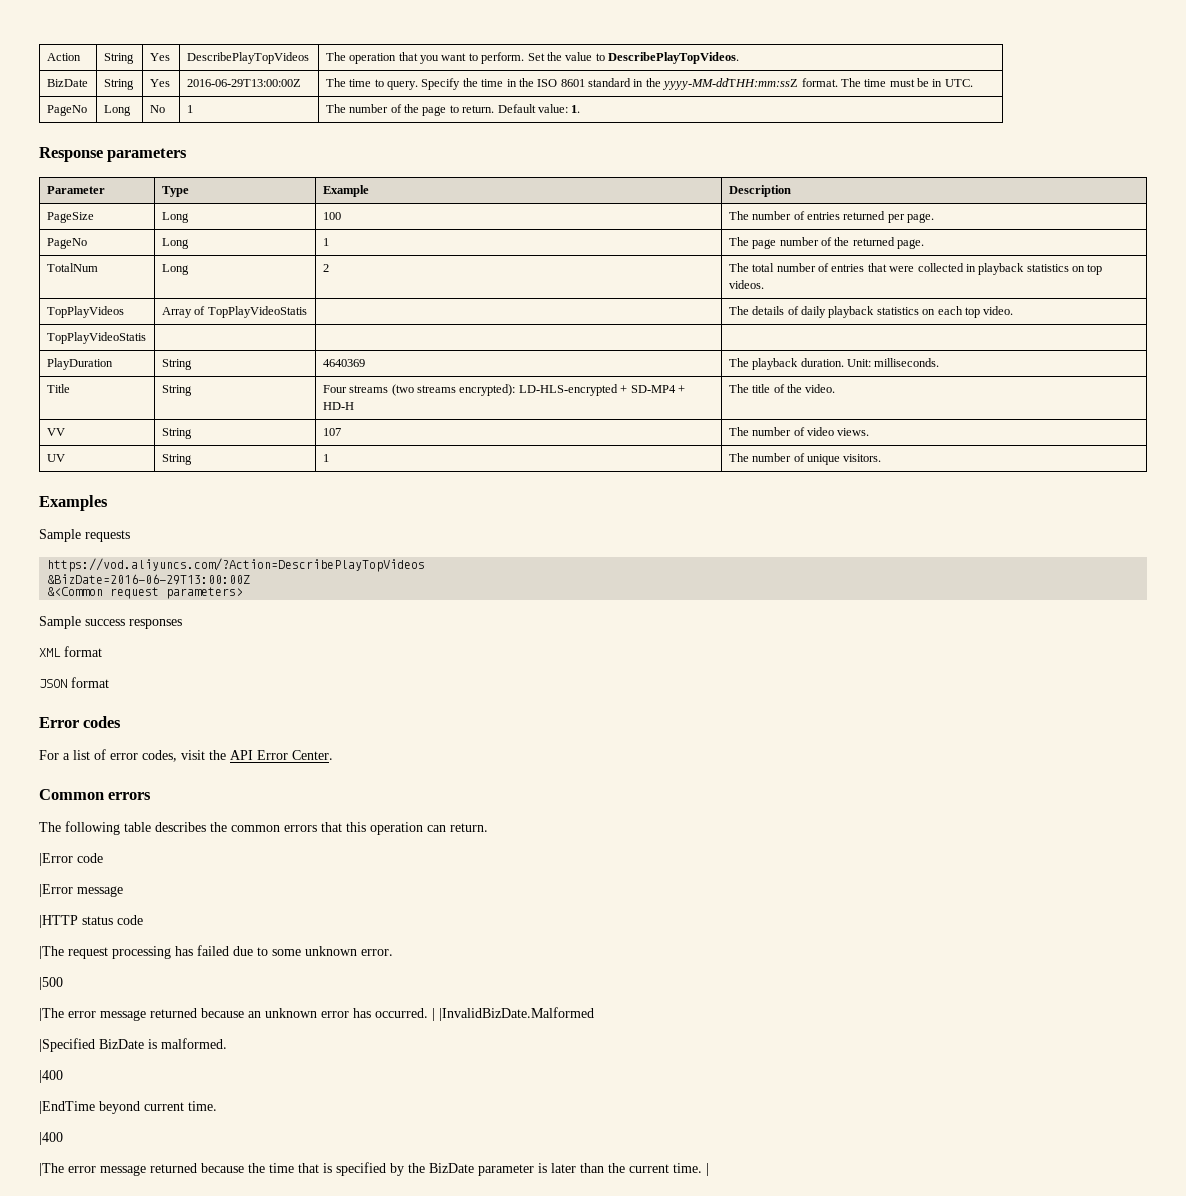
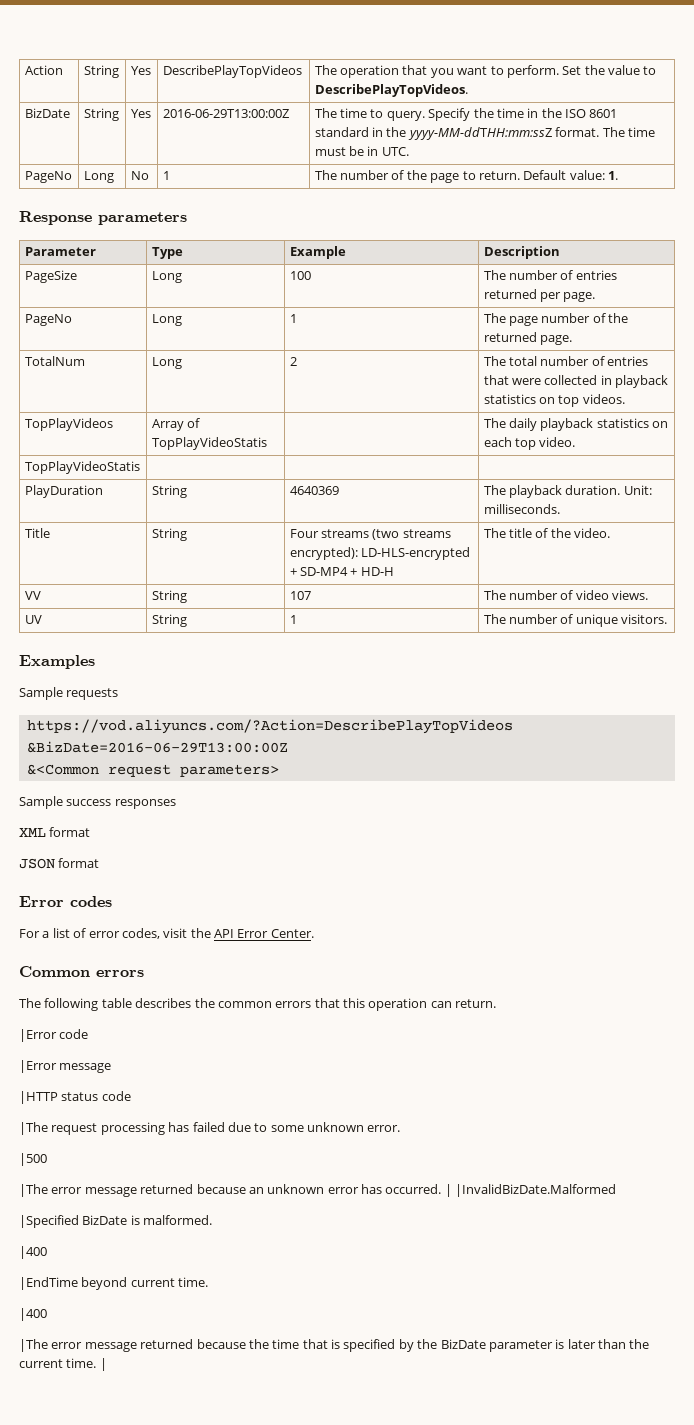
- TopPlayVideos | Array of TopPlayVideoStatis | | The details of daily playback statistics on each top video.
+ TopPlayVideos | Array of TopPlayVideoStatis | | The daily playback statistics on each top video.

